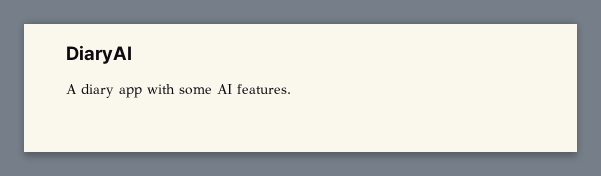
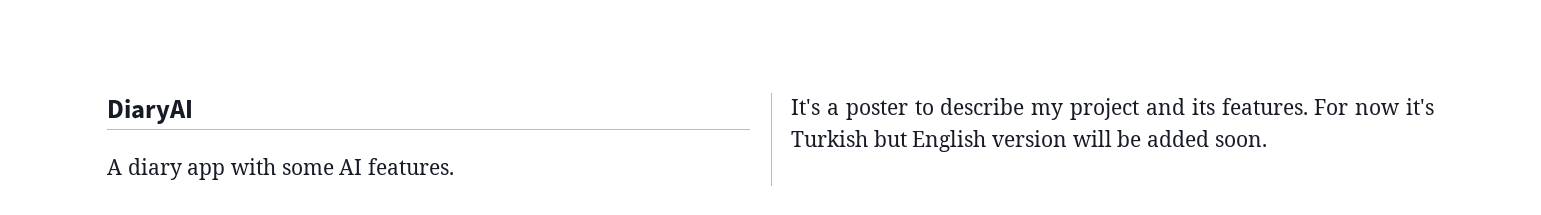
+ It's a poster to describe my project and its features. For now it's Turkish but English version will be added soon.

